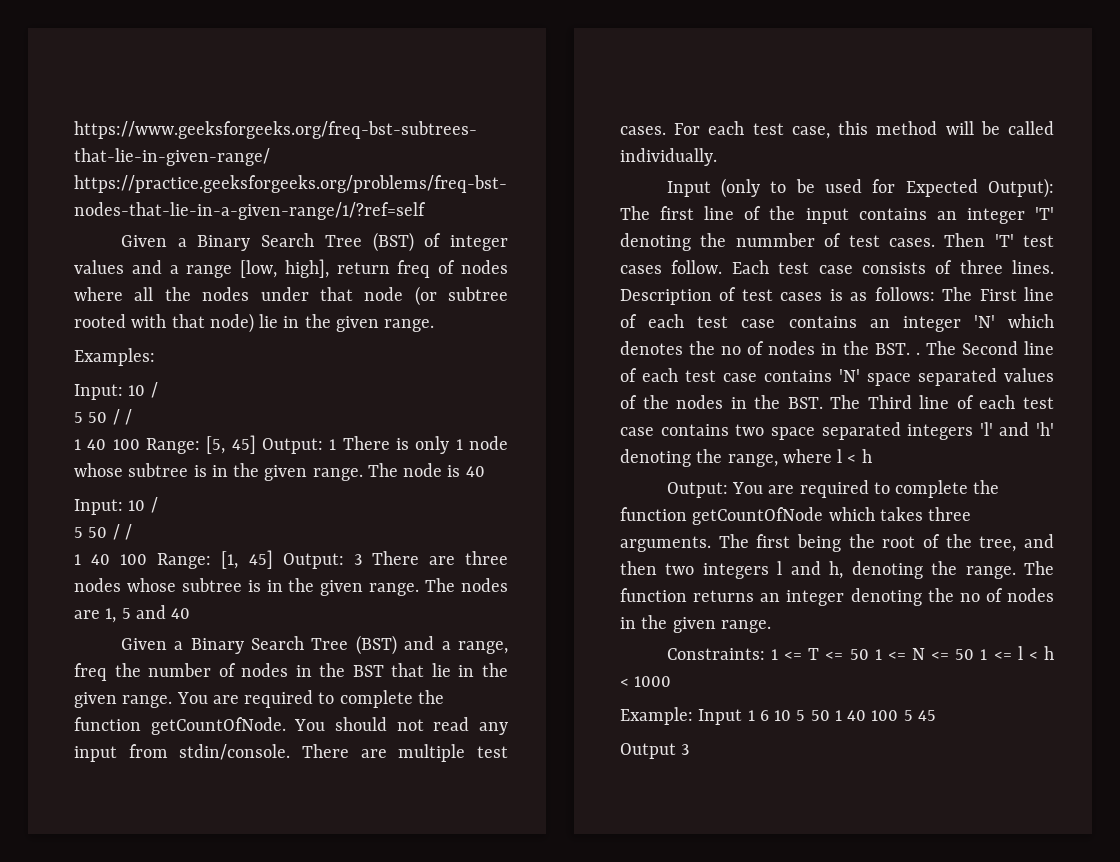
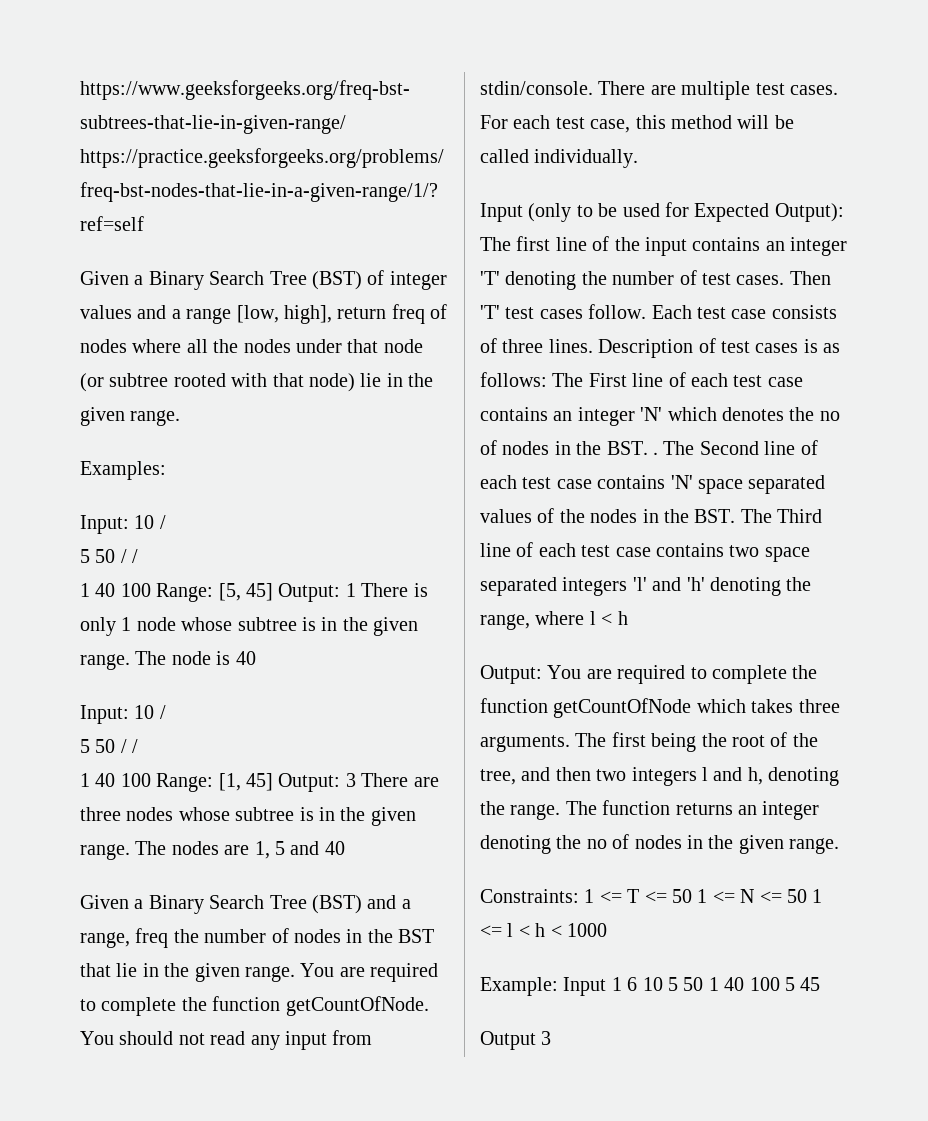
- Input (only to be used for Expected Output): The first line of the input contains an integer 'T' denoting the nummber of test cases.
+ Input (only to be used for Expected Output): The first line of the input contains an integer 'T' denoting the number of test cases.

